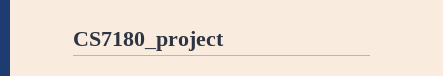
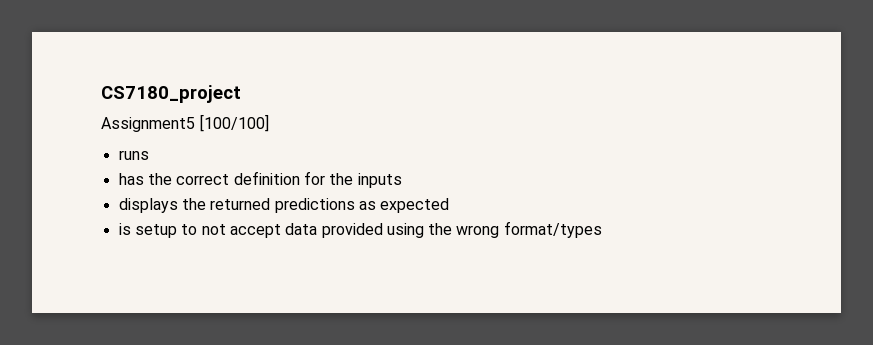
+ Assignment5 [100/100]
+ runs
+ has the correct definition for the inputs
+ displays the returned predictions as expected
+ is setup to not accept data provided using the wrong format/types

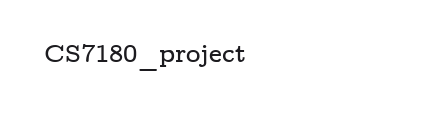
- Assignment5 [100/100]
- runs
- has the correct definition for the inputs
- displays the returned predictions as expected
- is setup to not accept data provided using the wrong format/types

